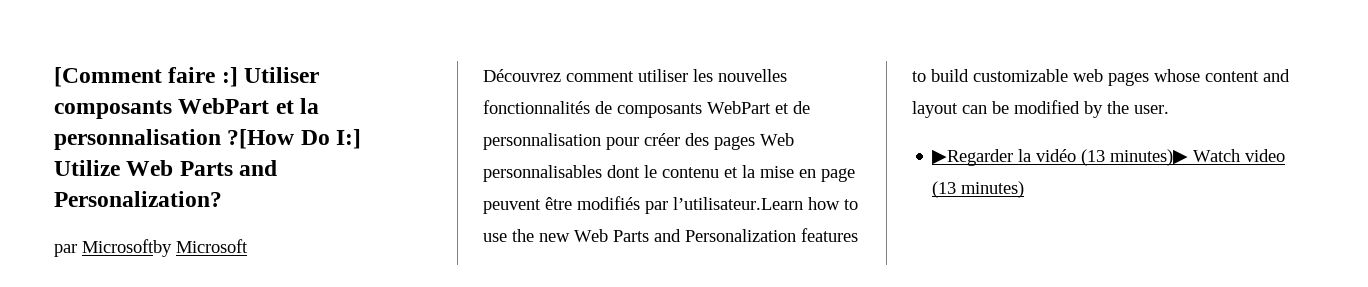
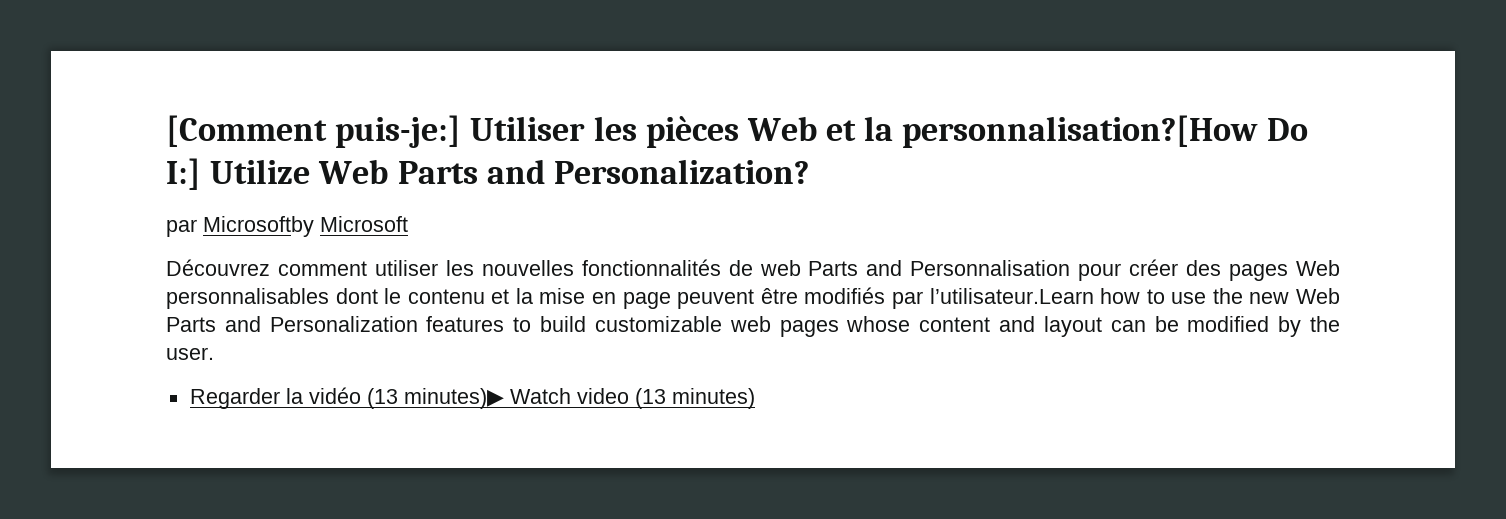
- [Comment faire :] Utiliser composants WebPart et la personnalisation ?[How Do I:] Utilize Web Parts and Personalization?
+ [Comment puis-je:] Utiliser les pièces Web et la personnalisation?[How Do I:] Utilize Web Parts and Personalization?
- Découvrez comment utiliser les nouvelles fonctionnalités de composants WebPart et de personnalisation pour créer des pages Web personnalisables dont le contenu et la mise en page peuvent être modifiés par l’utilisateur.Learn how to use the new Web Parts and Personalization features to build customizable web pages whose content and layout can be modified by the user.
+ Découvrez comment utiliser les nouvelles fonctionnalités de web Parts and Personnalisation pour créer des pages Web personnalisables dont le contenu et la mise en page peuvent être modifiés par l’utilisateur.Learn how to use the new Web Parts and Personalization features to build customizable web pages whose content and layout can be modified by the user.
- ▶Regarder la vidéo (13 minutes)▶ Watch video (13 minutes)
+ Regarder la vidéo (13 minutes)▶ Watch video (13 minutes)

